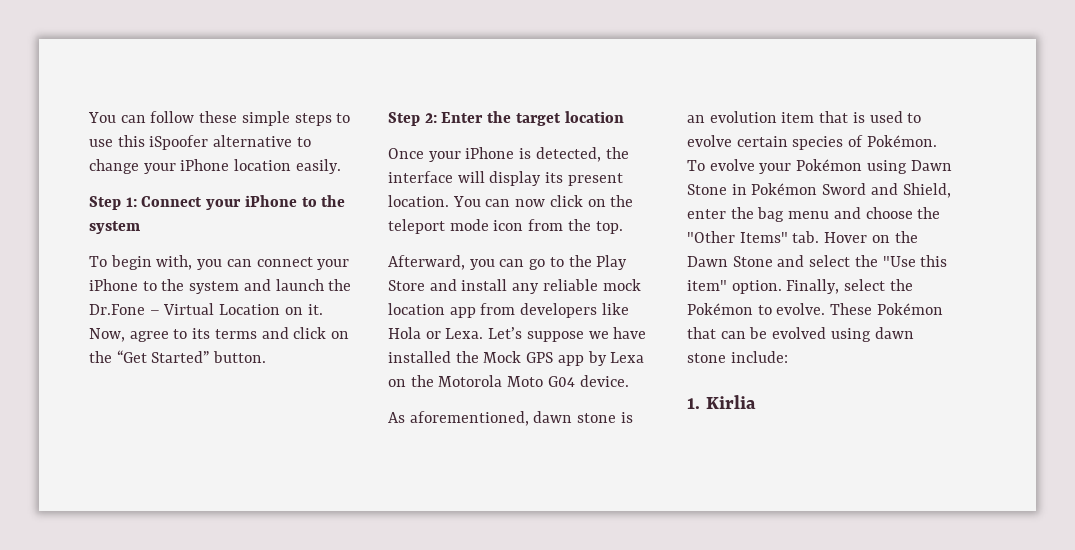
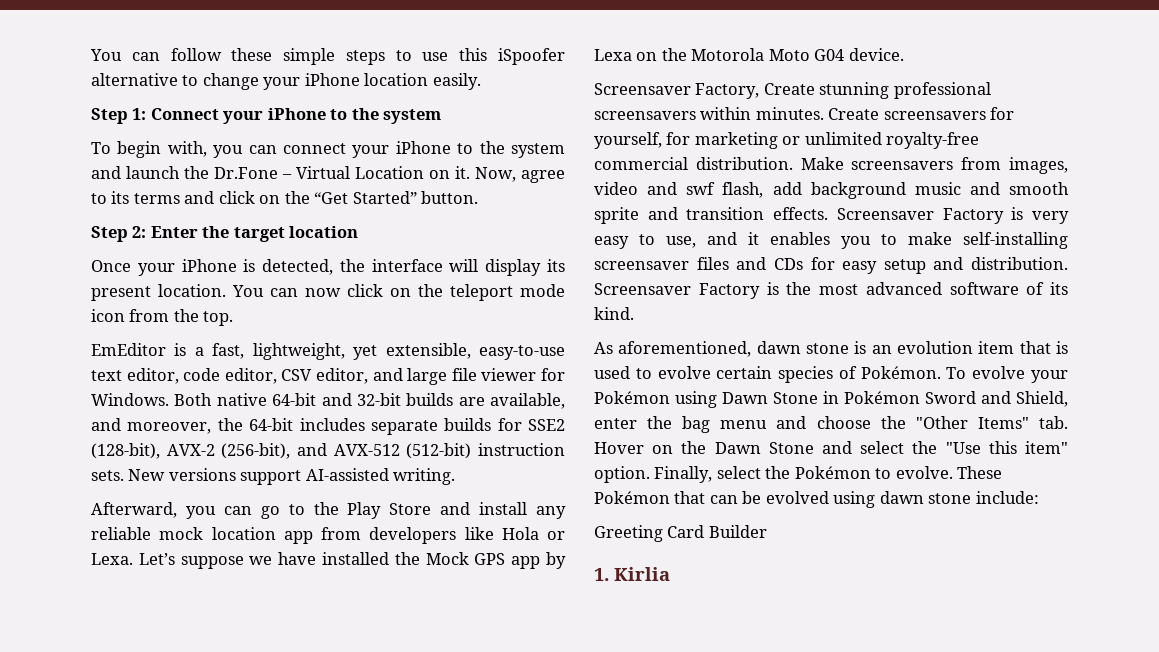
+ EmEditor is a fast, lightweight, yet extensible, easy-to-use text editor, code editor, CSV editor, and large file viewer for Windows. Both native 64-bit and 32-bit builds are available, and moreover, the 64-bit includes separate builds for SSE2 (128-bit), AVX-2 (256-bit), and AVX-512 (512-bit) instruction sets. New versions support AI-assisted writing.
+ Screensaver Factory, Create stunning professional screensavers within minutes. Create screensavers for yourself, for marketing or unlimited royalty-free commercial distribution. Make screensavers from images, video and swf flash, add background music and smooth sprite and transition effects. Screensaver Factory is very easy to use, and it enables you to make self-installing screensaver files and CDs for easy setup and distribution. Screensaver Factory is the most advanced software of its kind.
+ Greeting Card Builder

